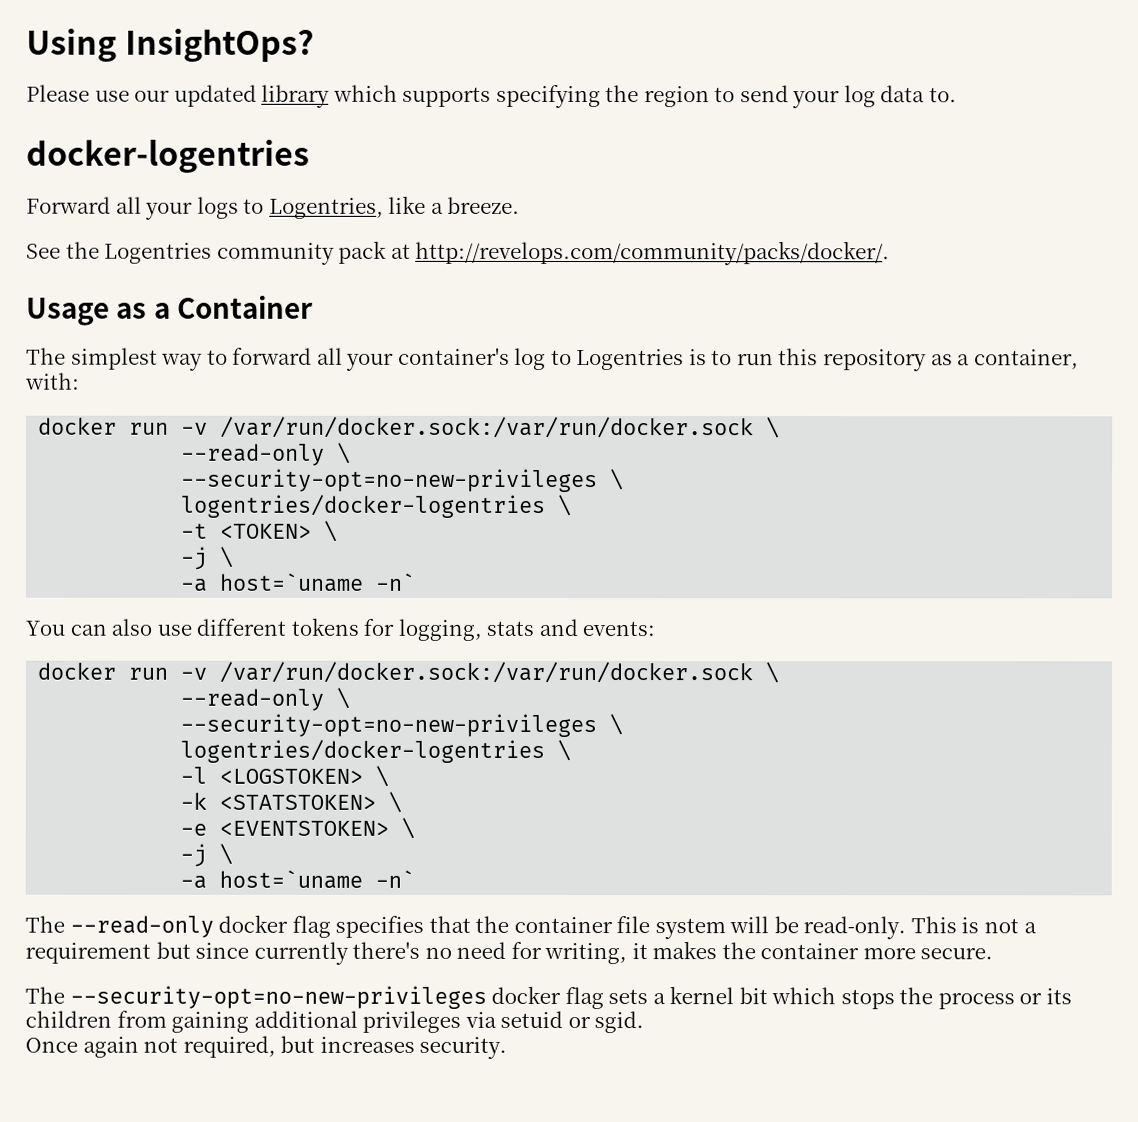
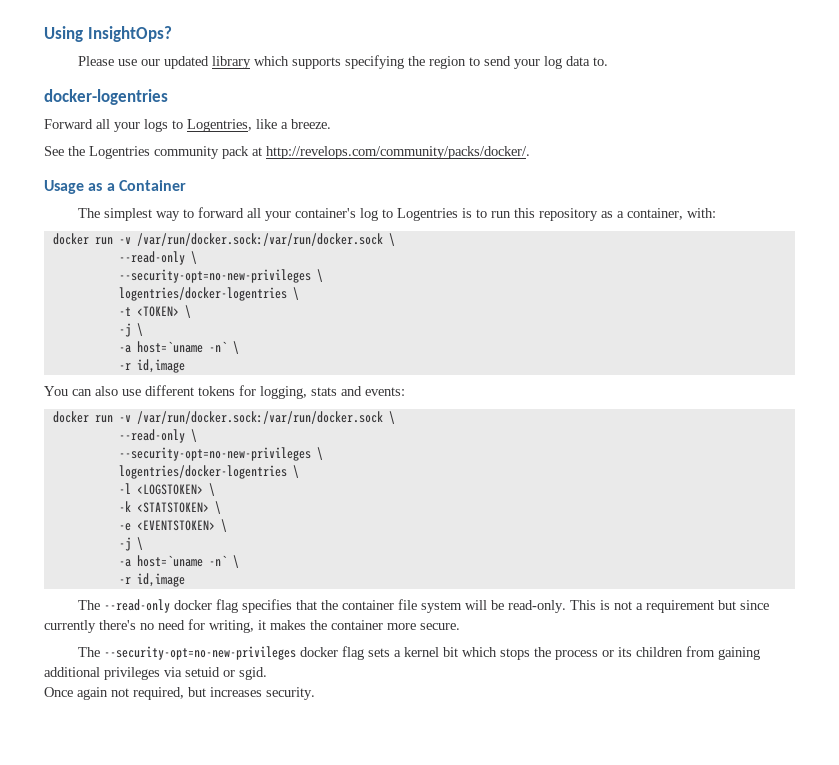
  -t <TOKEN> \
  -j \
- -a host=`uname -n`
+ -a host=`uname -n` \
+ -r id,image
  -e <EVENTSTOKEN> \
  -j \
- -a host=`uname -n`
+ -a host=`uname -n` \
+ -r id,image

